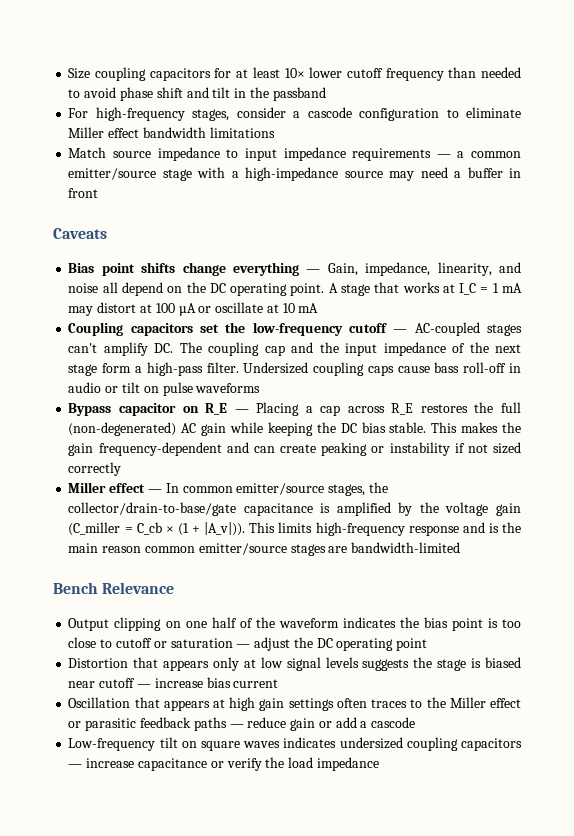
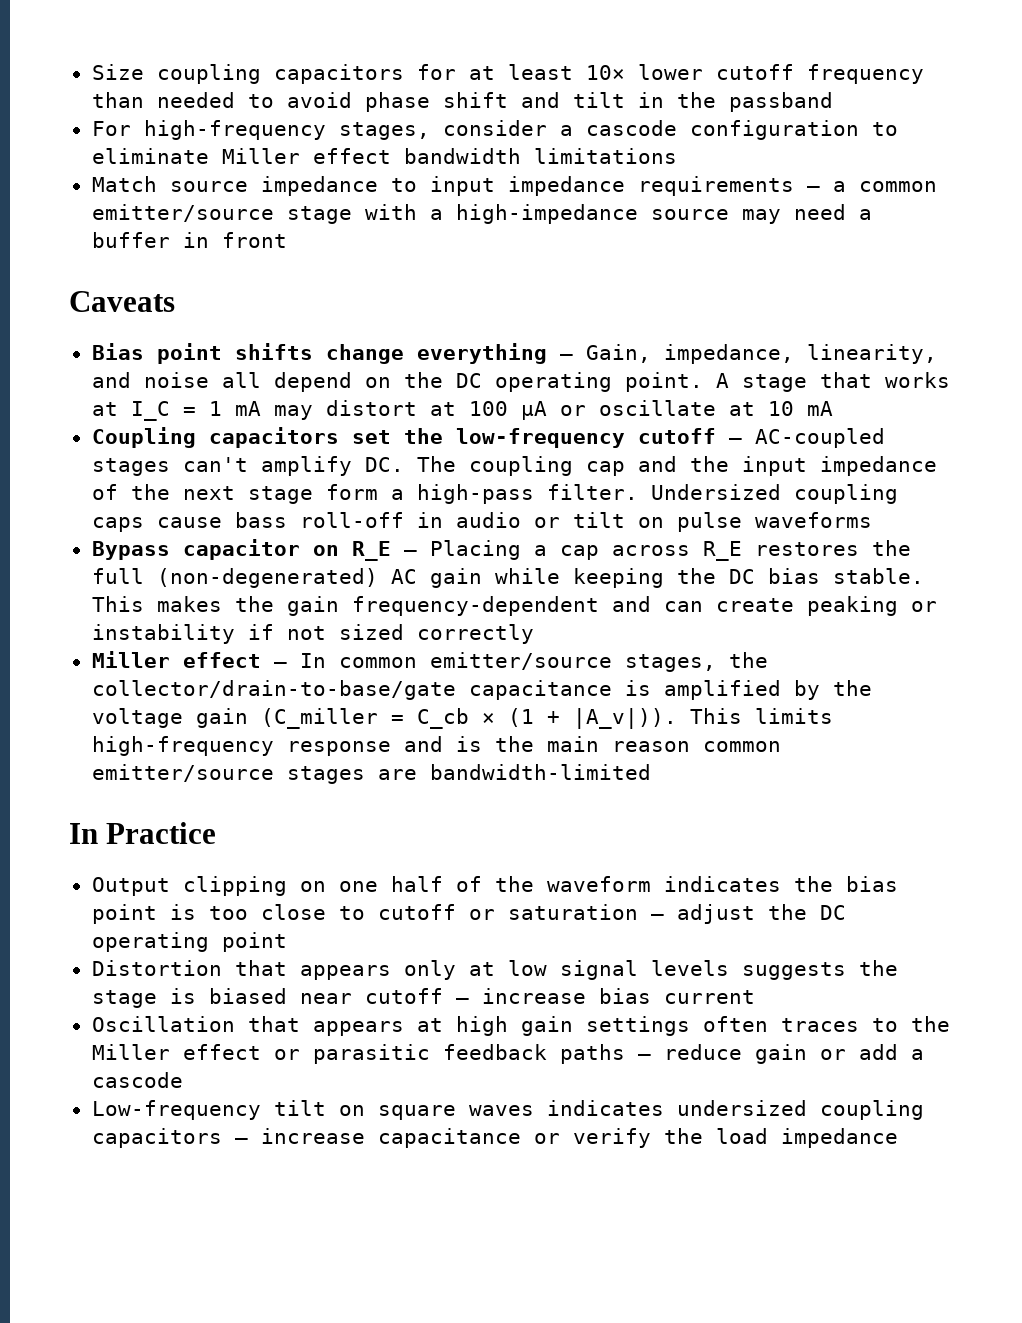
- Bench Relevance
+ In Practice

